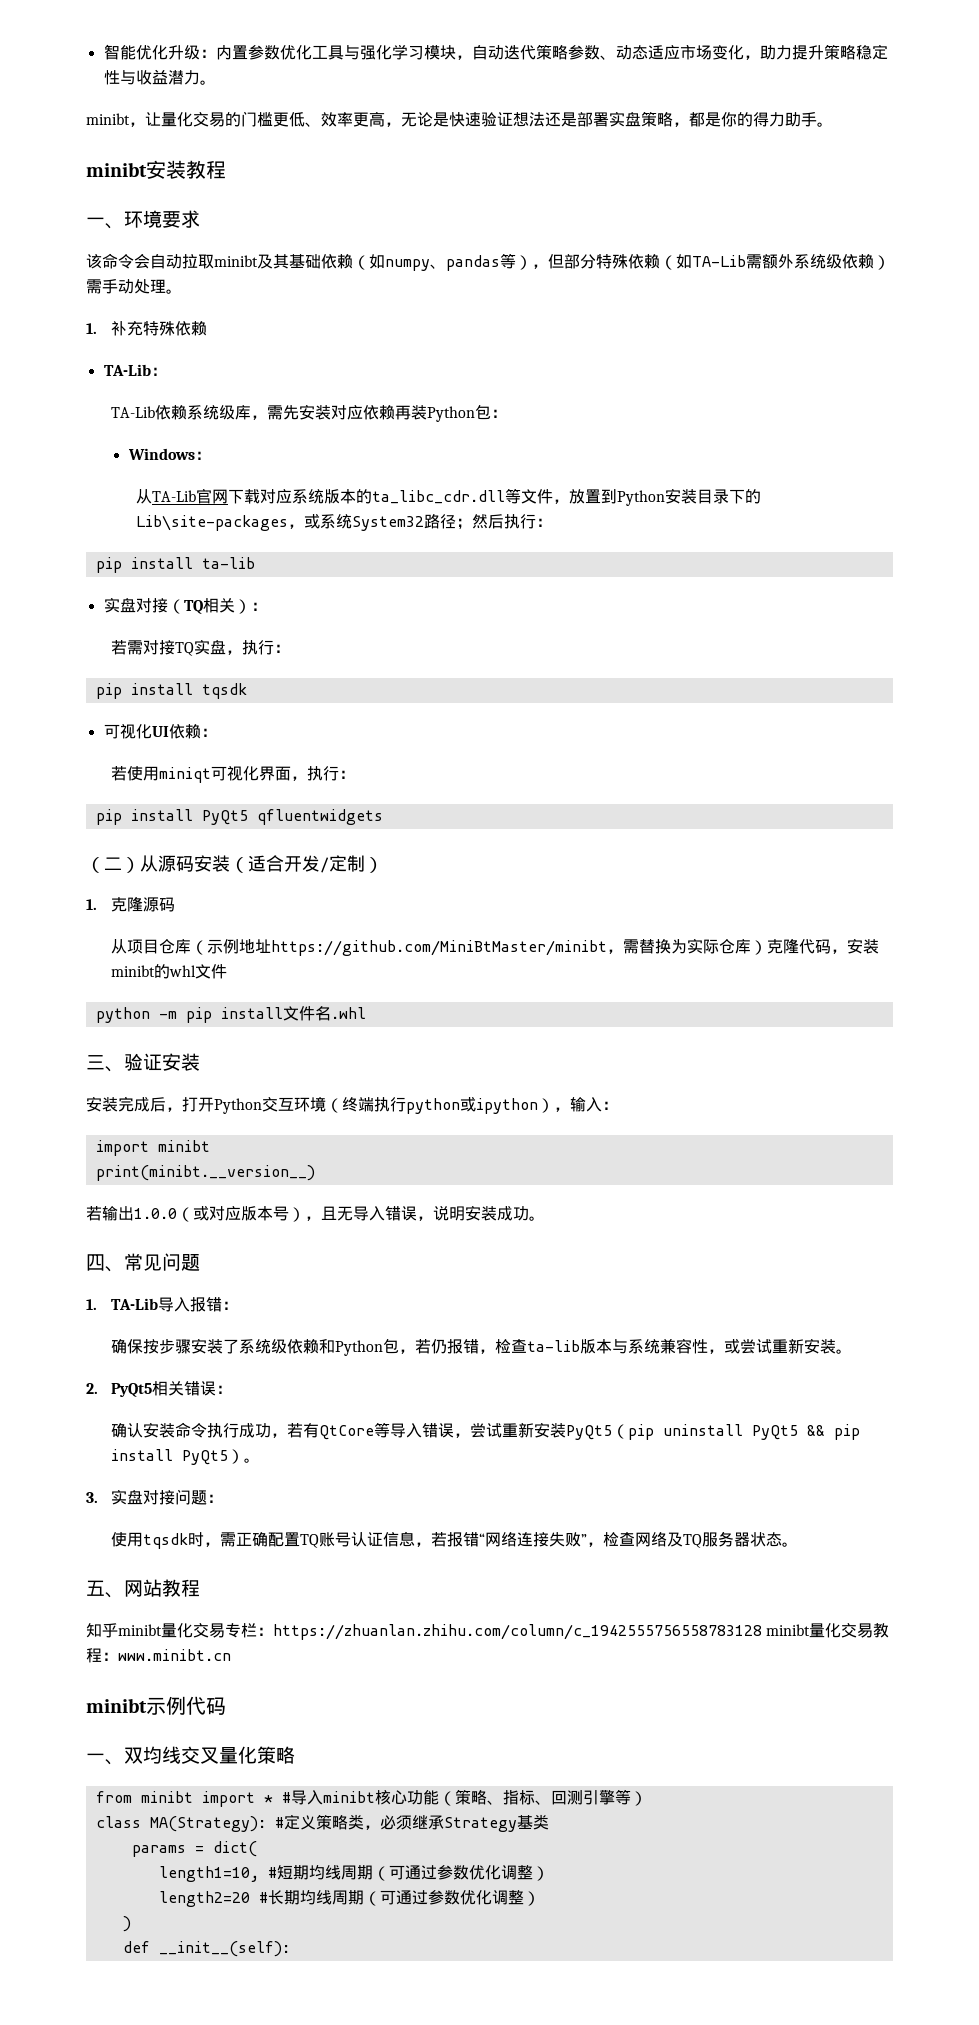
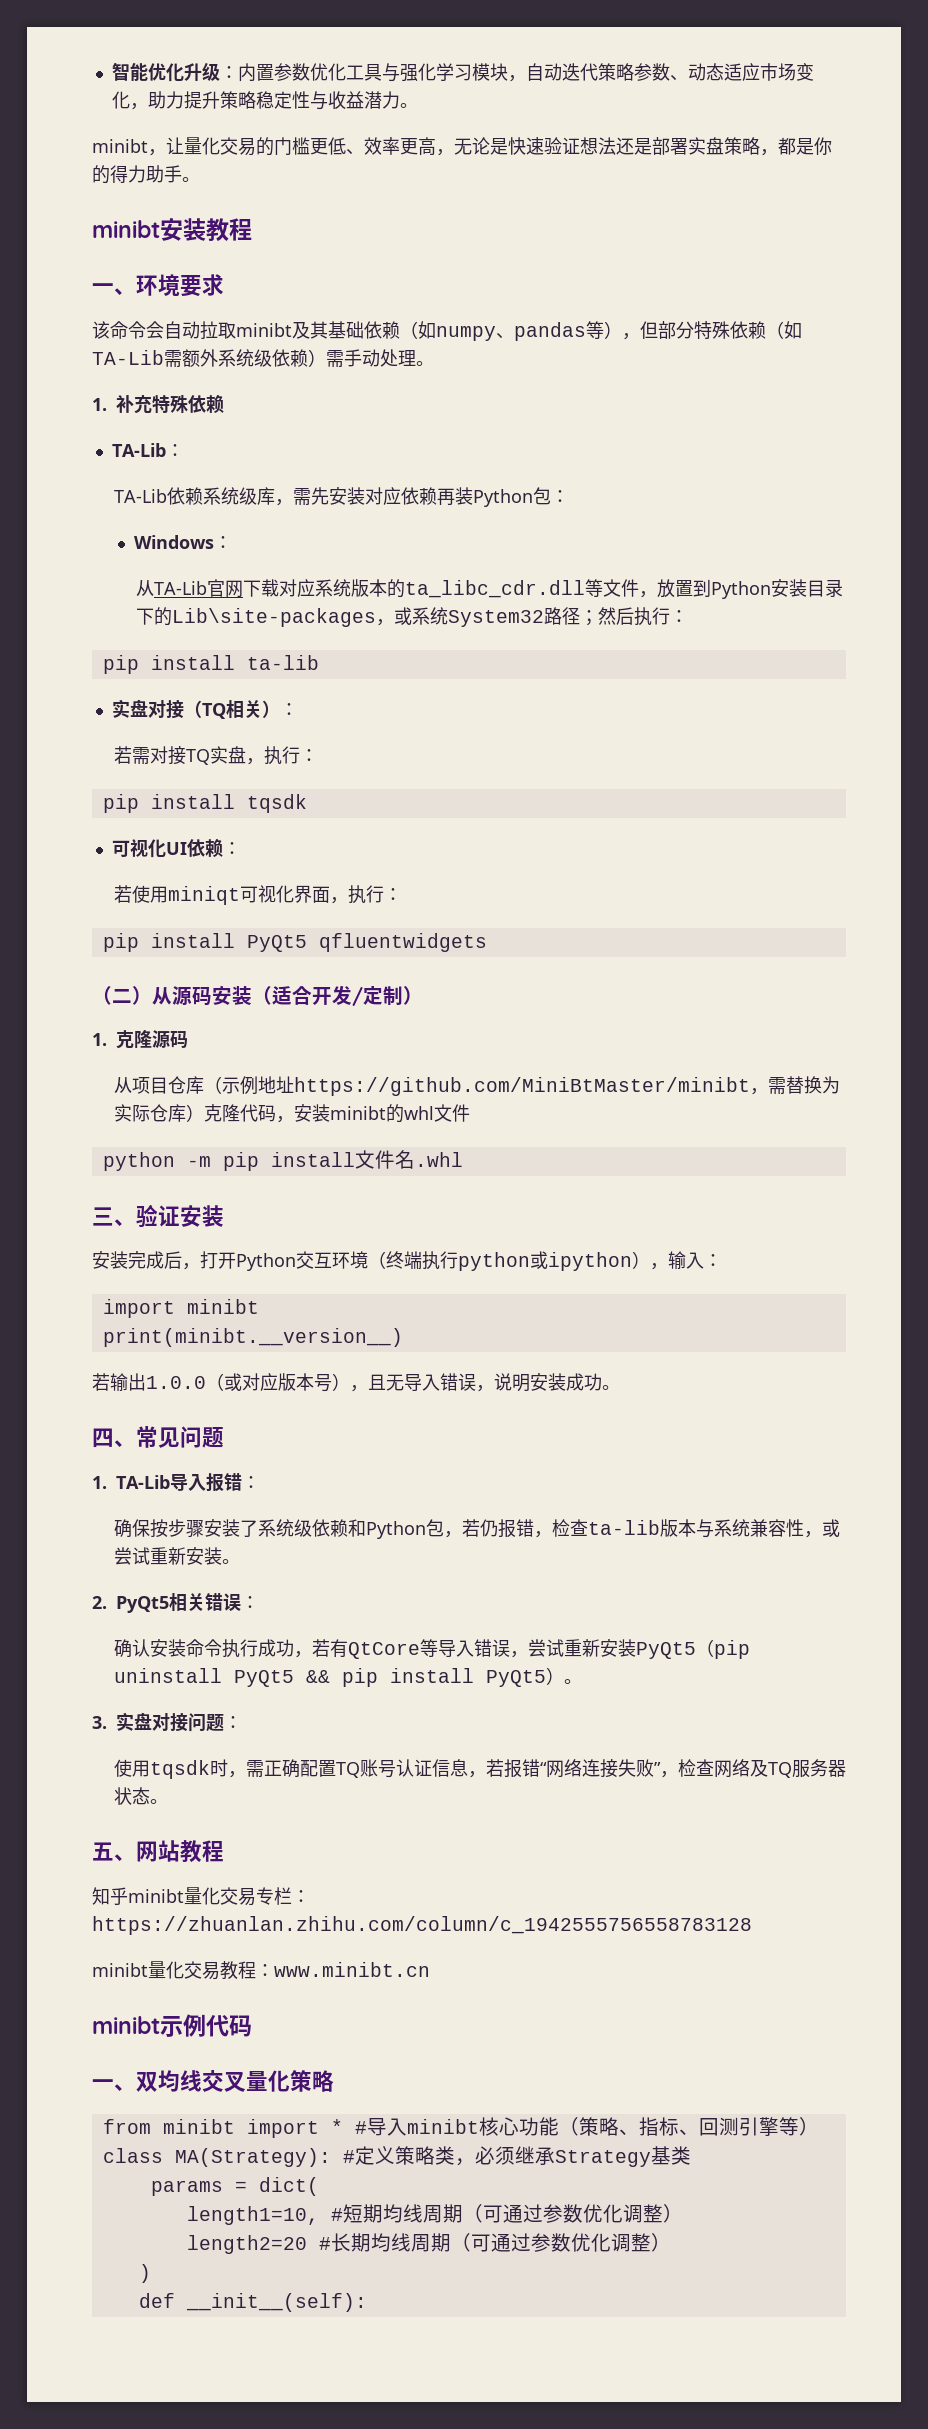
- 知乎minibt量化交易专栏：https://zhuanlan.zhihu.com/column/c_1942555756558783128 minibt量化交易教程：www.minibt.cn
+ 知乎minibt量化交易专栏：https://zhuanlan.zhihu.com/column/c_1942555756558783128
+ minibt量化交易教程：www.minibt.cn

